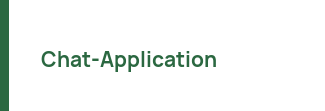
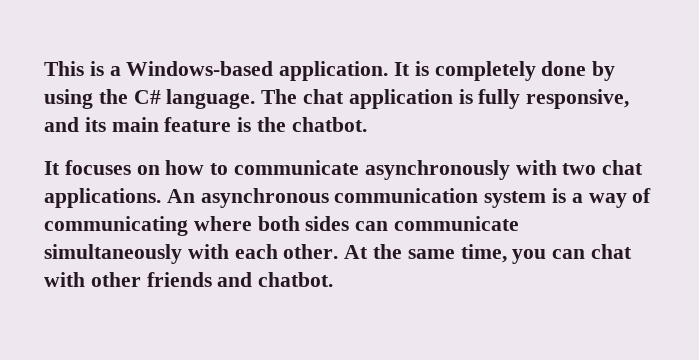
- Chat-Application
+ This is a Windows-based application. It is completely done by using the C# language. The chat application is fully responsive, and its main feature is the chatbot.
+ It focuses on how to communicate asynchronously with two chat applications. An asynchronous communication system is a way of communicating where both sides can communicate simultaneously with each other. At the same time, you can chat with other friends and chatbot.

